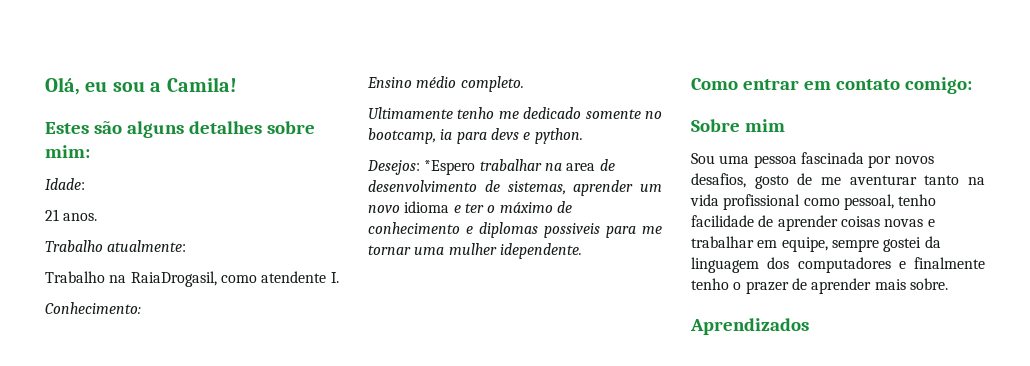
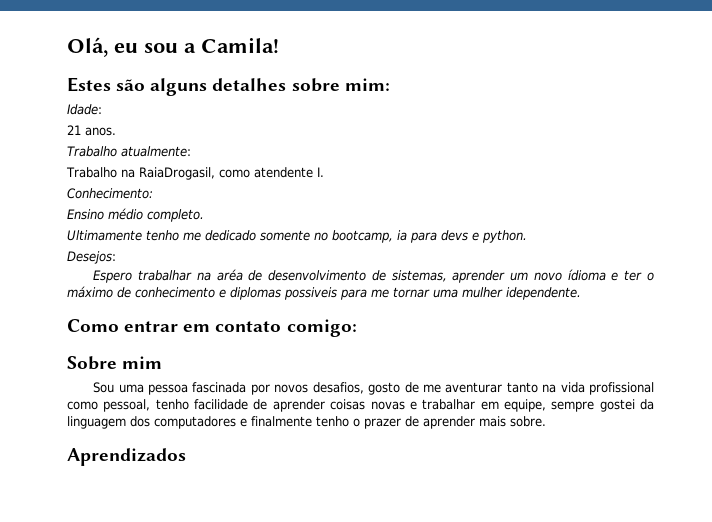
- Desejos: *Espero trabalhar na area de desenvolvimento de sistemas, aprender um novo idioma e ter o máximo de conhecimento e diplomas possiveis para me tornar uma mulher idependente.
+ Desejos:
+ Espero trabalhar na aréa de desenvolvimento de sistemas, aprender um novo ídioma e ter o máximo de conhecimento e diplomas possiveis para me tornar uma mulher idependente.

